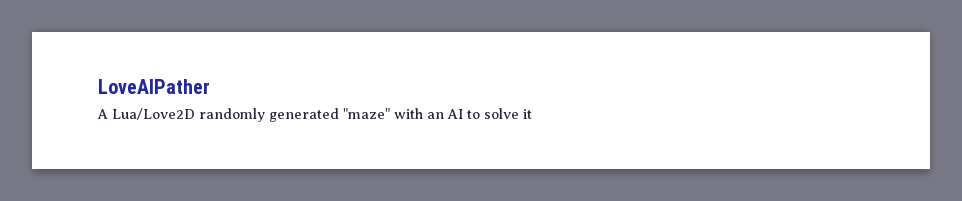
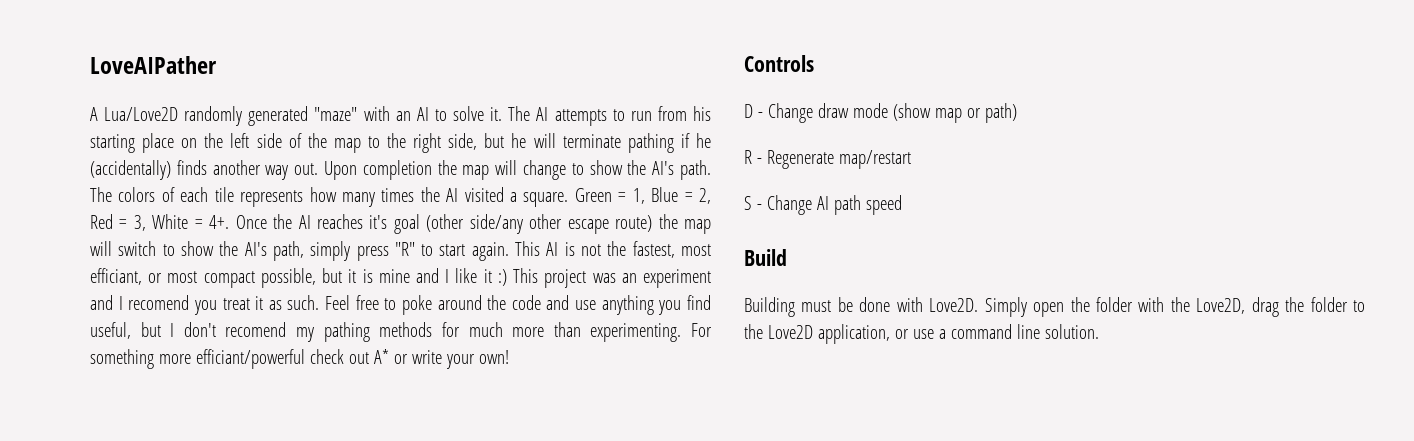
- A Lua/Love2D randomly generated "maze" with an AI to solve it
+ A Lua/Love2D randomly generated "maze" with an AI to solve it. The AI attempts to run from his starting place on the left side of the map to the right side, but he will terminate pathing if he (accidentally) finds another way out. Upon completion the map will change to show the AI's path. The colors of each tile represents how many times the AI visited a square. Green = 1, Blue = 2, Red = 3, White = 4+. Once the AI reaches it's goal (other side/any other escape route) the map will switch to show the AI's path, simply press "R" to start again. This AI is not the fastest, most efficiant, or most compact possible, but it is mine and I like it :) This project was an experiment and I recomend you treat it as such. Feel free to poke around the code and use anything you find useful, but I don't recomend my pathing methods for much more than experimenting. For something more efficiant/powerful check out A* or write your own!
+ Controls
+ D - Change draw mode (show map or path)
+ R - Regenerate map/restart
+ S - Change AI path speed
+ Build
+ Building must be done with Love2D. Simply open the folder with the Love2D, drag the folder to the Love2D application, or use a command line solution.

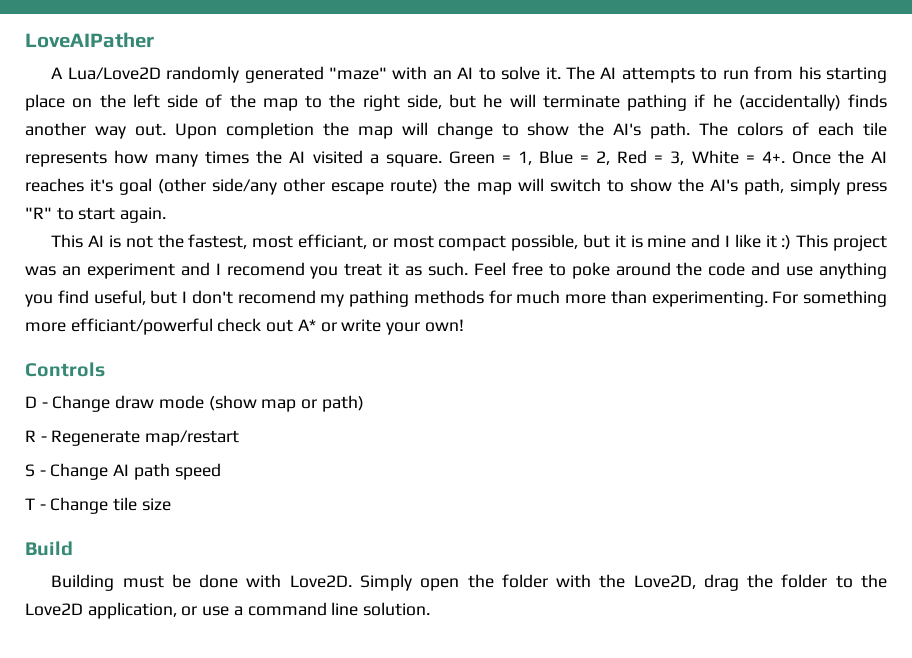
- Once the AI reaches it's goal (other side/any other escape route) the map will switch to show the AI's path, simply press "R" to start again. This AI is not the fastest, most efficiant, or most compact possible, but it is mine and I like it :) This project was an experiment and I recomend you treat it as such.
+ Once the AI reaches it's goal (other side/any other escape route) the map will switch to show the AI's path, simply press "R" to start again.
+ This AI is not the fastest, most efficiant, or most compact possible, but it is mine and I like it :) This project was an experiment and I recomend you treat it as such.
+ T - Change tile size

